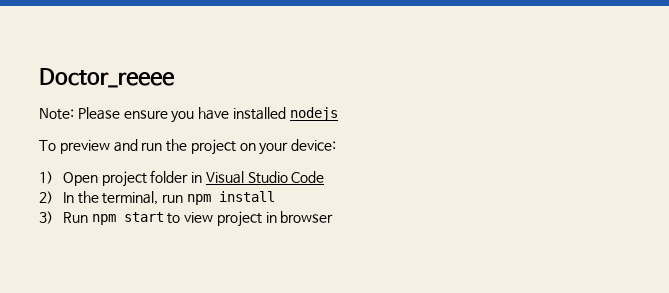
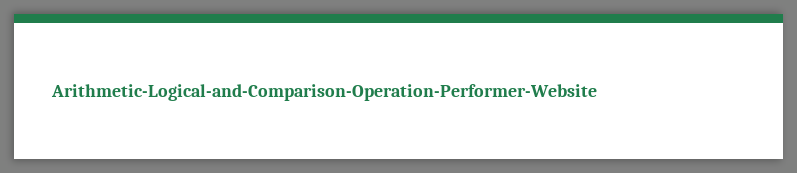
- Doctor_reeee
- Note: Please ensure you have installed nodejs
- To preview and run the project on your device:
- 1) Open project folder in Visual Studio Code
- 2) In the terminal, run npm install
- 3) Run npm start to view project in browser
+ Arithmetic-Logical-and-Comparison-Operation-Performer-Website

